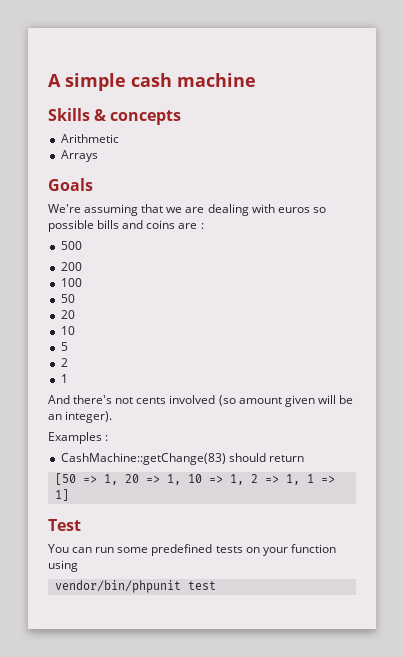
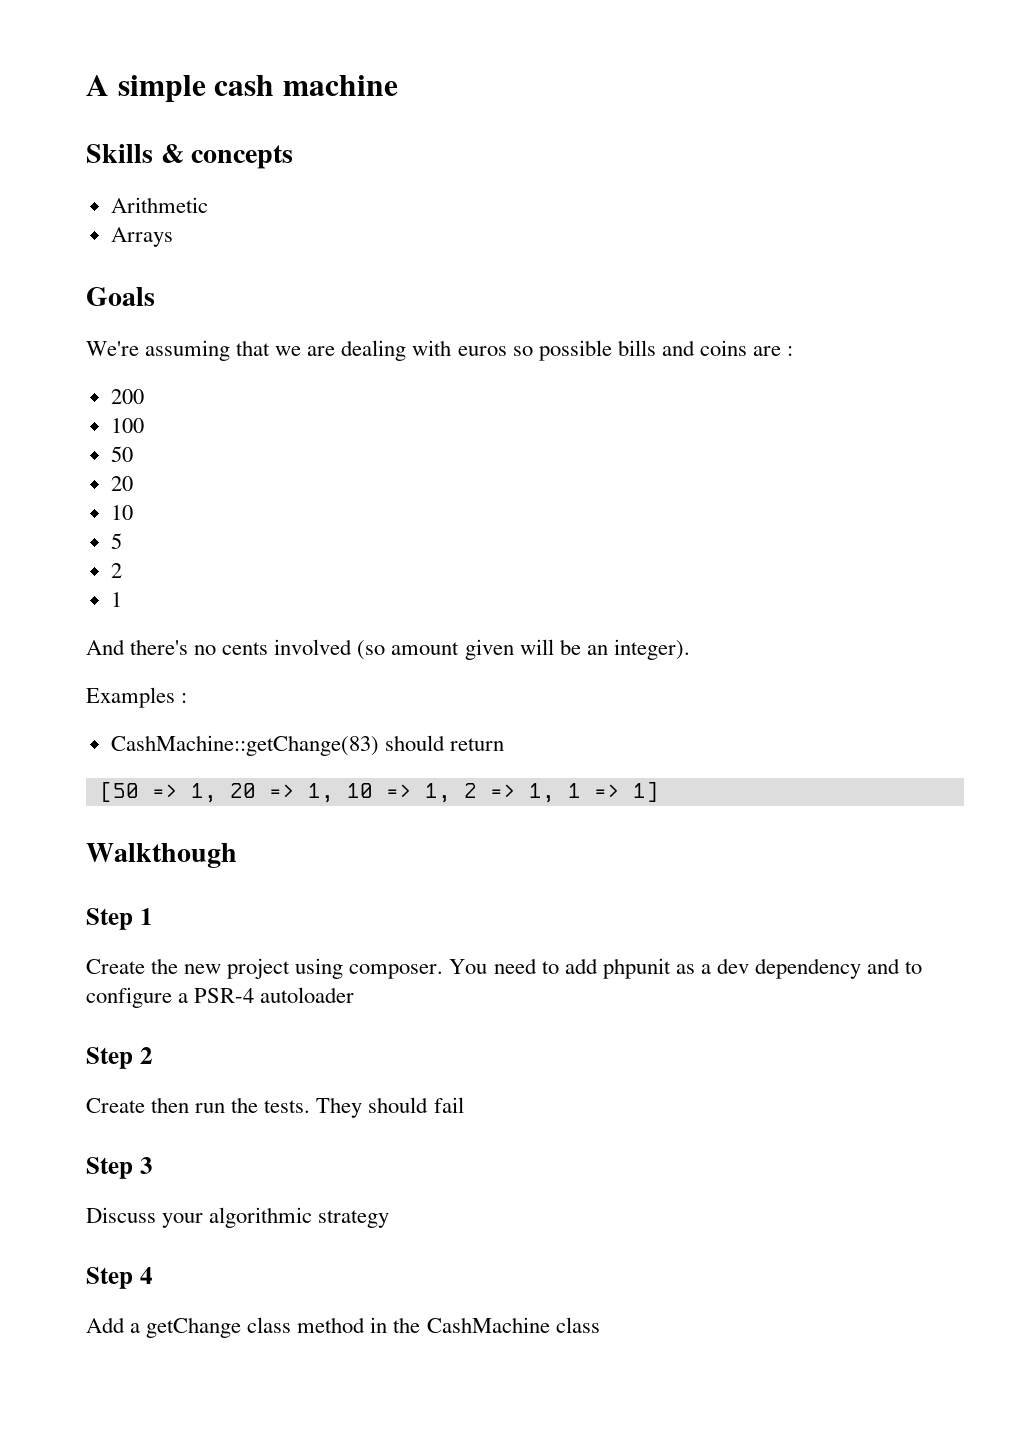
- 500
- And there's not cents involved (so amount given will be an integer).
+ And there's no cents involved (so amount given will be an integer).
- Test
- You can run some predefined tests on your function using
- vendor/bin/phpunit test
+ Walkthough
+ Step 1
+ Create the new project using composer. You need to add phpunit as a dev dependency and to configure a PSR-4 autoloader
+ Step 2
+ Create then run the tests. They should fail
+ Step 3
+ Discuss your algorithmic strategy
+ Step 4
+ Add a getChange class method in the CashMachine class

